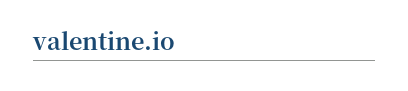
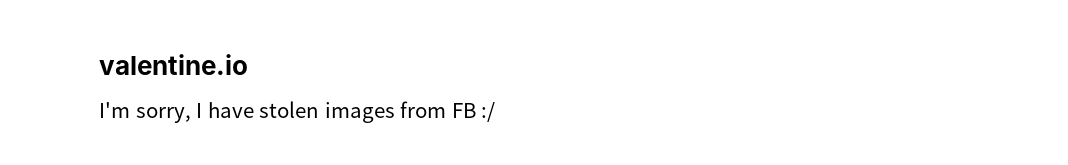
+ I'm sorry, I have stolen images from FB :/

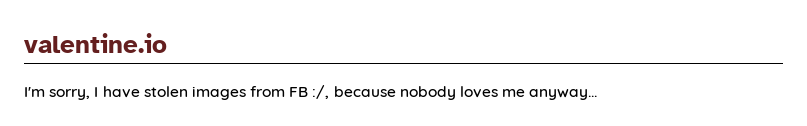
- I'm sorry, I have stolen images from FB :/
+ I'm sorry, I have stolen images from FB :/, because nobody loves me anyway...

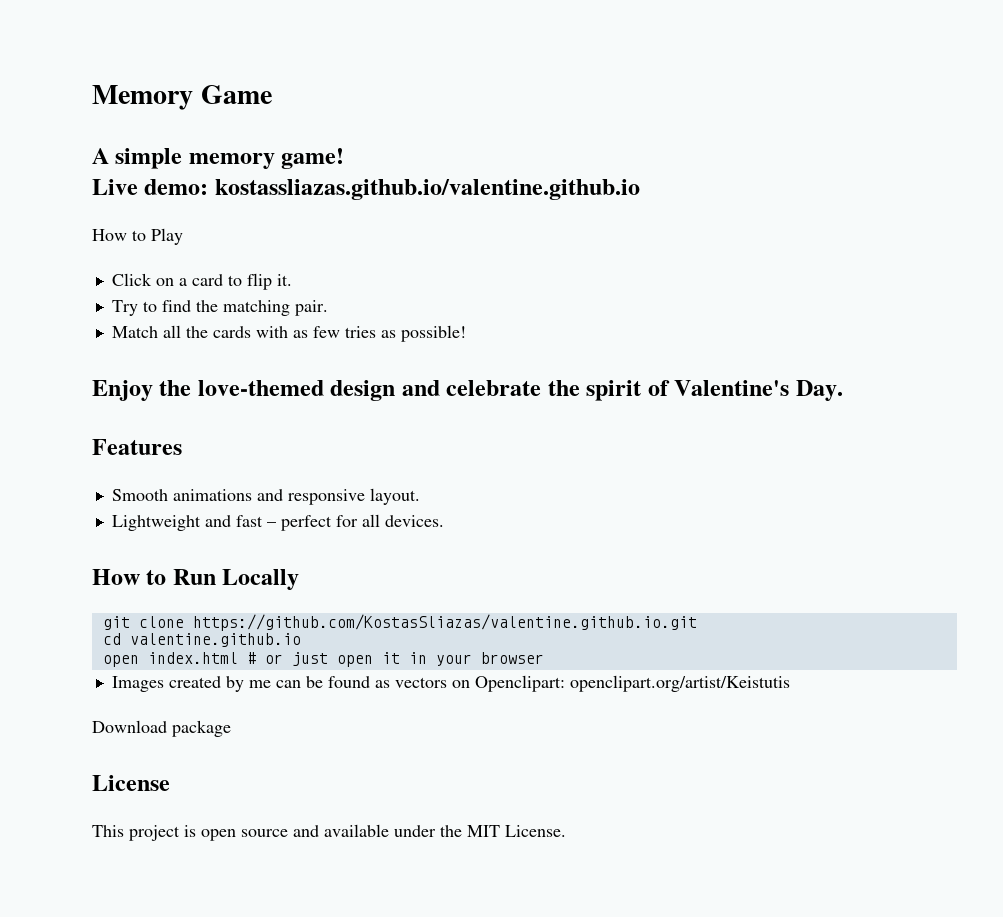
- valentine.io
- I'm sorry, I have stolen images from FB :/, because nobody loves me anyway...
+ Memory Game
+ A simple memory game!
+ Live demo: kostassliazas.github.io/valentine.github.io
+ How to Play
+ Click on a card to flip it.
+ Try to find the matching pair.
+ Match all the cards with as few tries as possible!
+ Enjoy the love-themed design and celebrate the spirit of Valentine's Day.
+ Features
+ Smooth animations and responsive layout.
+ Lightweight and fast – perfect for all devices.
+ How to Run Locally
+ git clone https://github.com/KostasSliazas/valentine.github.io.git
+ cd valentine.github.io
+ open index.html # or just open it in your browser
+ Images created by me can be found as vectors on Openclipart: openclipart.org/artist/Keistutis
+ Download package
+ License
+ This project is open source and available under the MIT License.

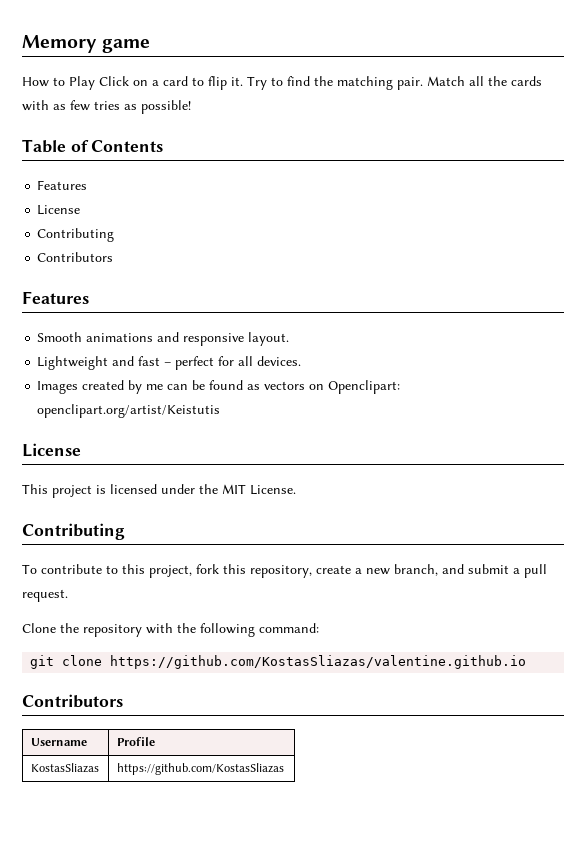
- Memory Game
- A simple memory game!
- Live demo: kostassliazas.github.io/valentine.github.io
+ Memory game
- How to Play
- Click on a card to flip it.
- Try to find the matching pair.
- Match all the cards with as few tries as possible!
+ How to Play Click on a card to flip it. Try to find the matching pair. Match all the cards with as few tries as possible!
- Enjoy the love-themed design and celebrate the spirit of Valentine's Day.
+ Table of Contents
+ Features
+ License
+ Contributing
+ Contributors
- How to Run Locally
- git clone https://github.com/KostasSliazas/valentine.github.io.git
- cd valentine.github.io
- open index.html # or just open it in your browser
- Download package
- This project is open source and available under the MIT License.
+ This project is licensed under the MIT License.
+ Contributing
+ To contribute to this project, fork this repository, create a new branch, and submit a pull request.
+ Clone the repository with the following command:
+ git clone https://github.com/KostasSliazas/valentine.github.io
+ Contributors
+ Username | Profile
+ KostasSliazas | https://github.com/KostasSliazas

